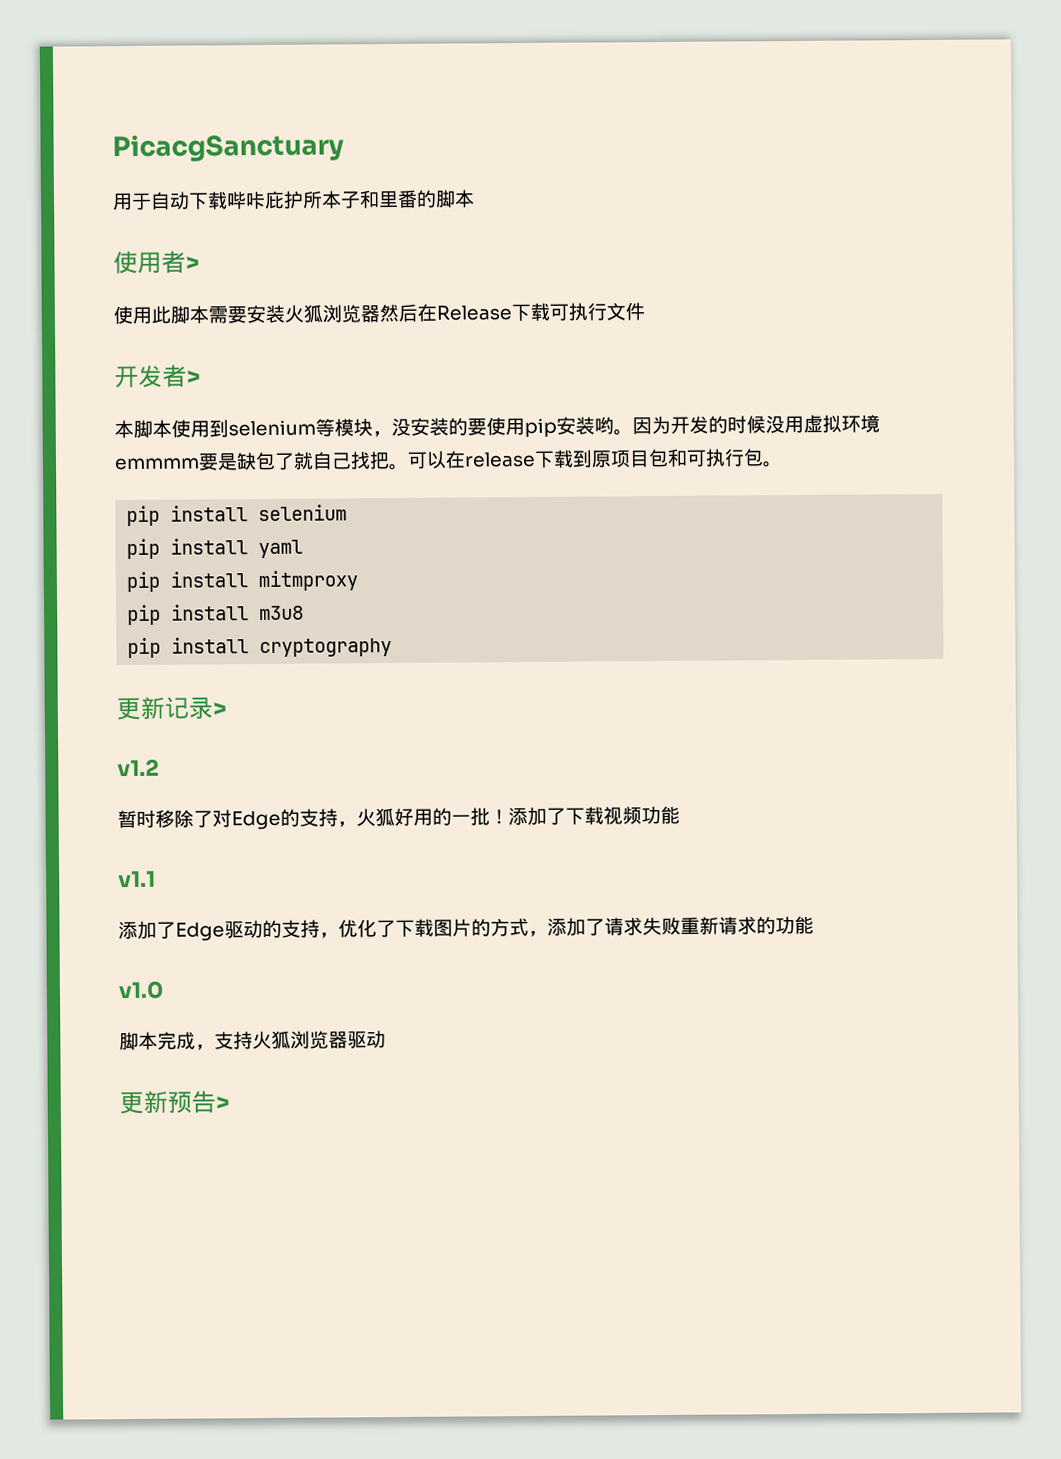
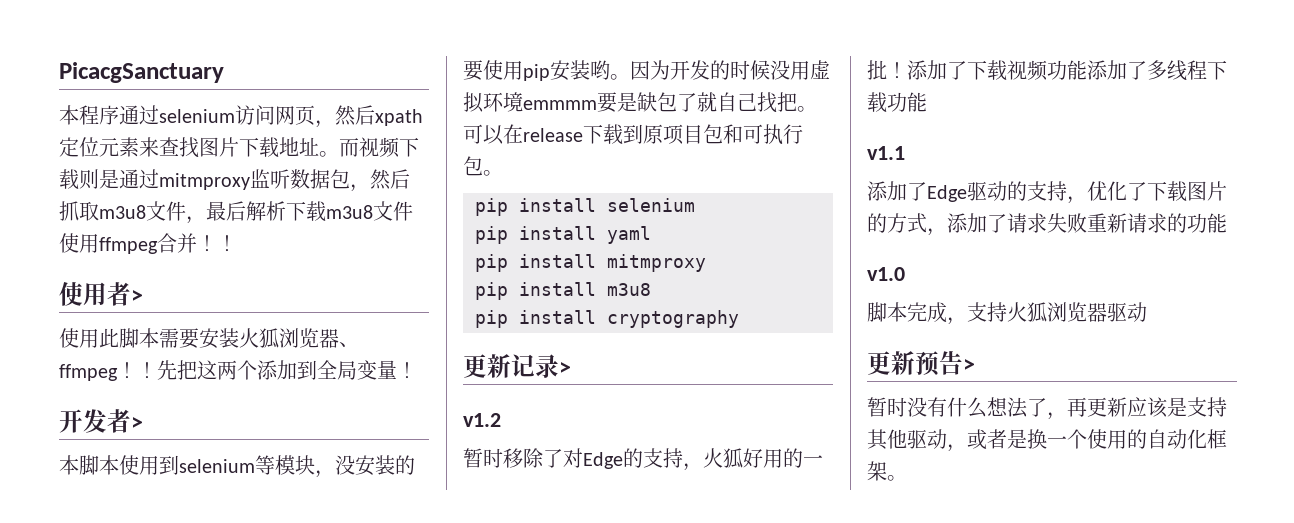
- 用于自动下载哔咔庇护所本子和里番的脚本
+ 本程序通过selenium访问网页，然后xpath定位元素来查找图片下载地址。而视频下载则是通过mitmproxy监听数据包，然后抓取m3u8文件，最后解析下载m3u8文件使用ffmpeg合并！！
- 使用此脚本需要安装火狐浏览器然后在Release下载可执行文件
+ 使用此脚本需要安装火狐浏览器、ffmpeg！！先把这两个添加到全局变量！
- 添加了下载视频功能
+ 添加了下载视频功能添加了多线程下载功能
+ 暂时没有什么想法了，再更新应该是支持其他驱动，或者是换一个使用的自动化框架。

